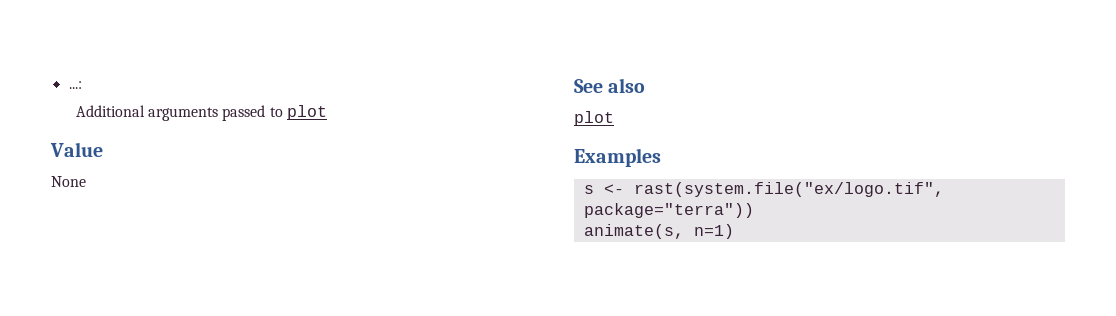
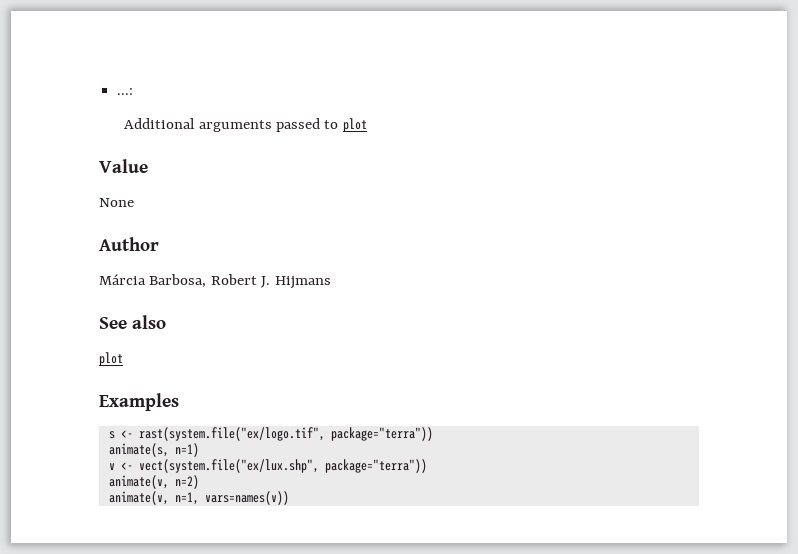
+ Author
+ Márcia Barbosa, Robert J. Hijmans
+ v <- vect(system.file("ex/lux.shp", package="terra"))
+ animate(v, n=2)
+ animate(v, n=1, vars=names(v))

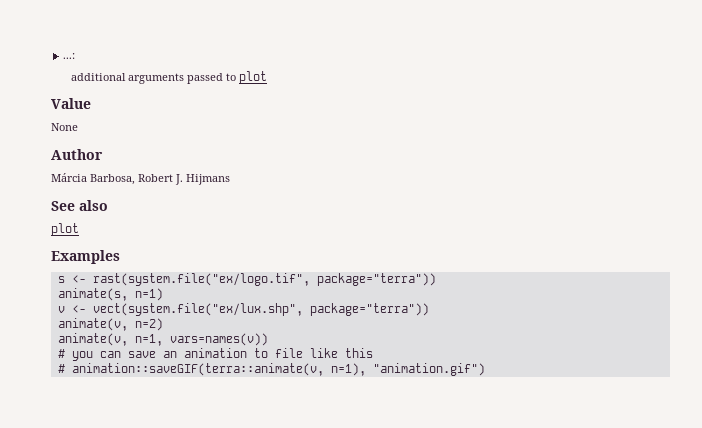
- Additional arguments passed to plot
+ additional arguments passed to plot
+ # you can save an animation to file like this
+ # animation::saveGIF(terra::animate(v, n=1), "animation.gif")

